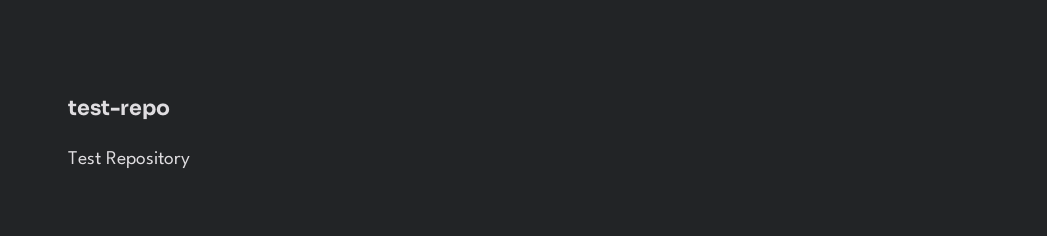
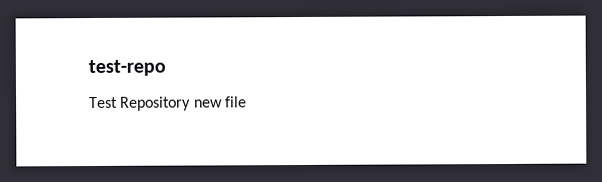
- Test Repository
+ Test Repository new file

